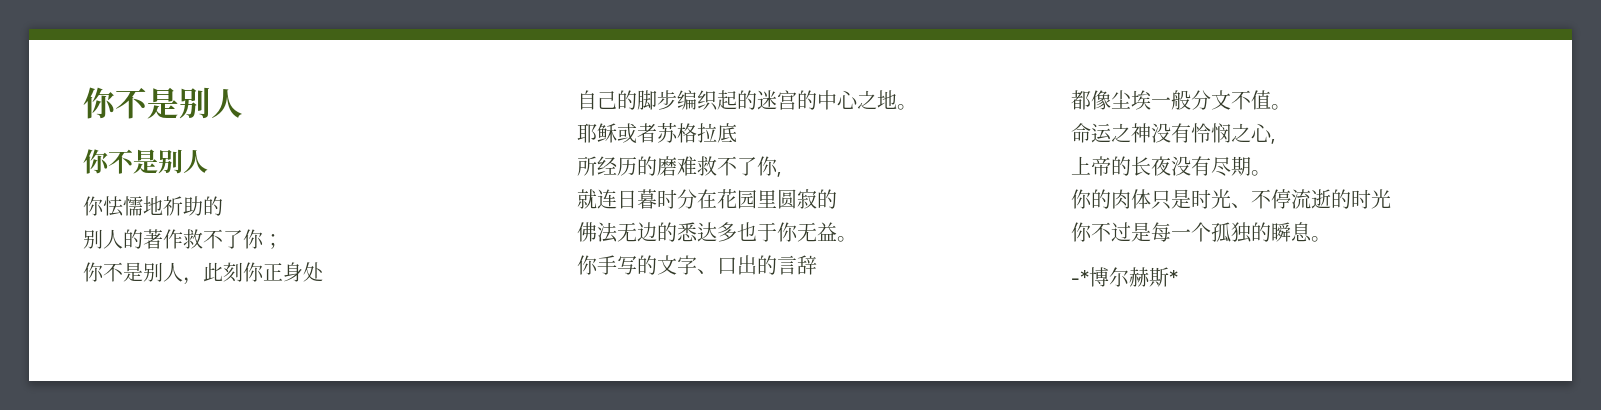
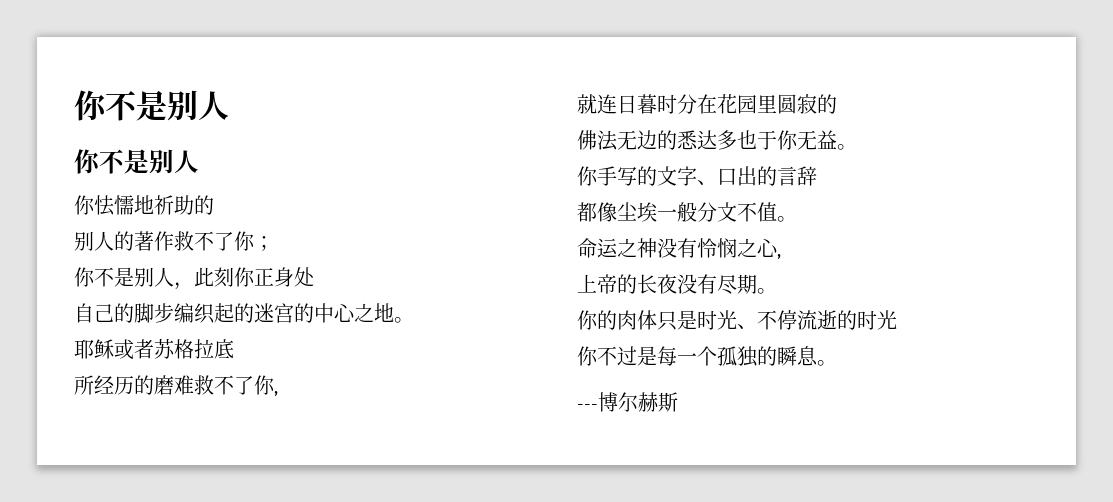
- -*博尔赫斯*
+ ---博尔赫斯

